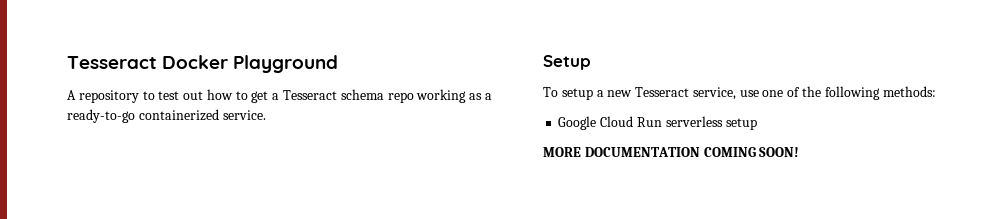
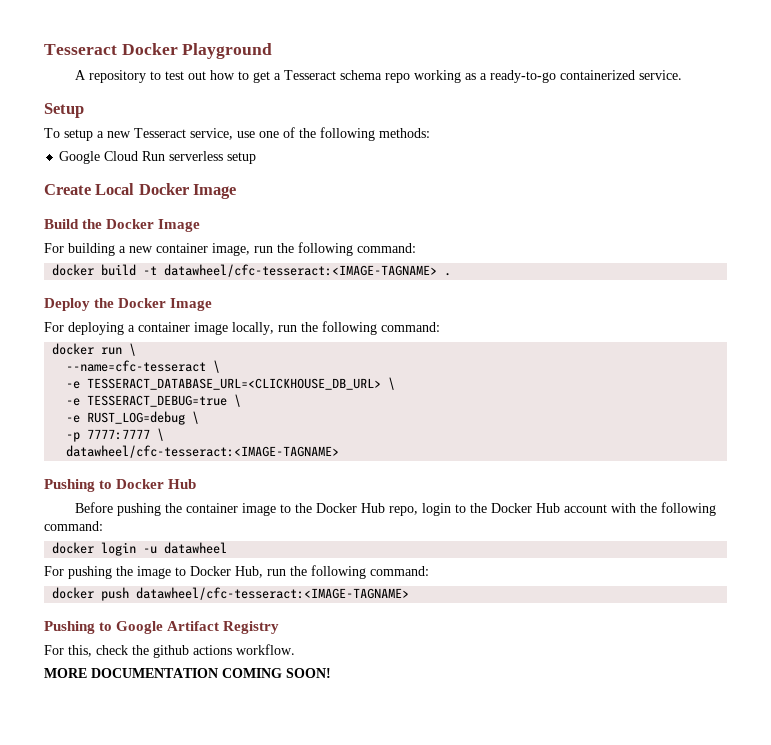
+ Create Local Docker Image
+ Build the Docker Image
+ For building a new container image, run the following command:
+ docker build -t datawheel/cfc-tesseract:<IMAGE-TAGNAME> .
+ Deploy the Docker Image
+ For deploying a container image locally, run the following command:
+ docker run \
+ --name=cfc-tesseract \
+ -e TESSERACT_DATABASE_URL=<CLICKHOUSE_DB_URL> \
+ -e TESSERACT_DEBUG=true \
+ -e RUST_LOG=debug \
+ -p 7777:7777 \
+ datawheel/cfc-tesseract:<IMAGE-TAGNAME>
+ Pushing to Docker Hub
+ Before pushing the container image to the Docker Hub repo, login to the Docker Hub account with the following command:
+ docker login -u datawheel
+ For pushing the image to Docker Hub, run the following command:
+ docker push datawheel/cfc-tesseract:<IMAGE-TAGNAME>
+ Pushing to Google Artifact Registry
+ For this, check the github actions workflow.

